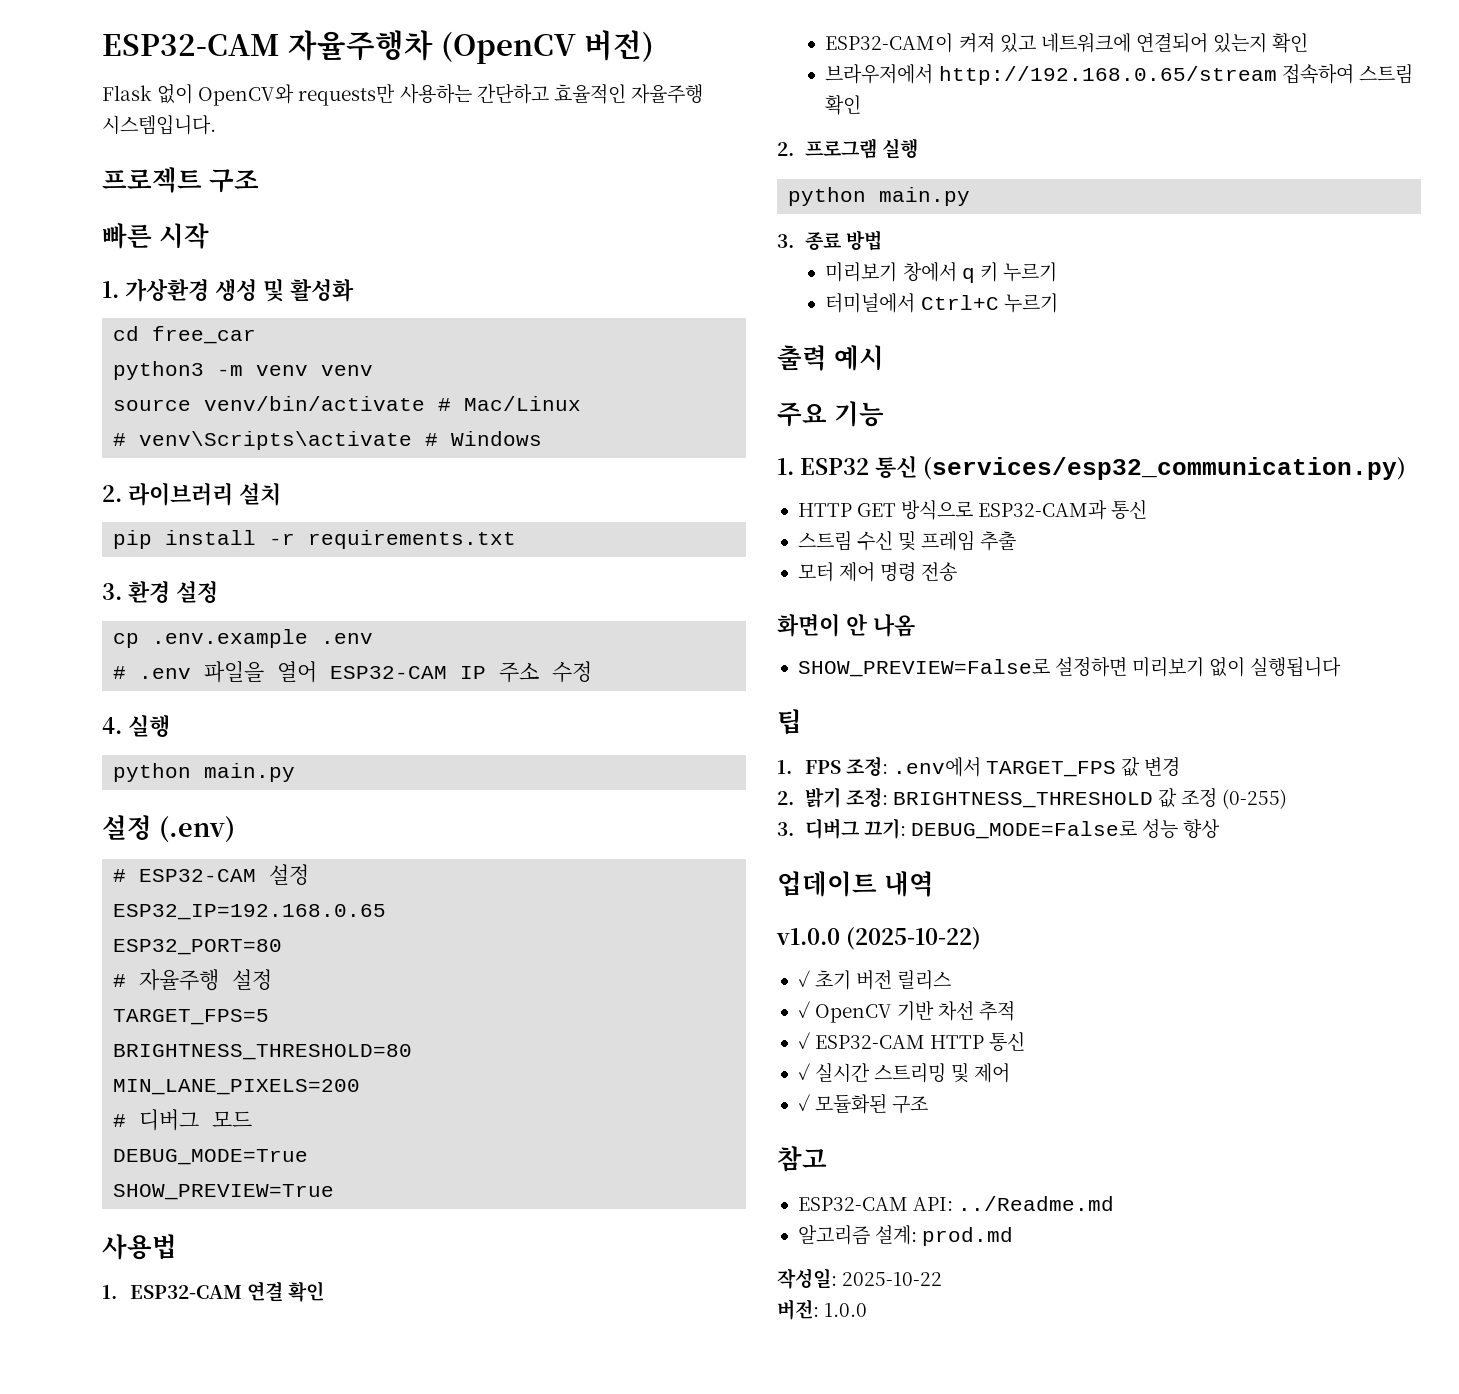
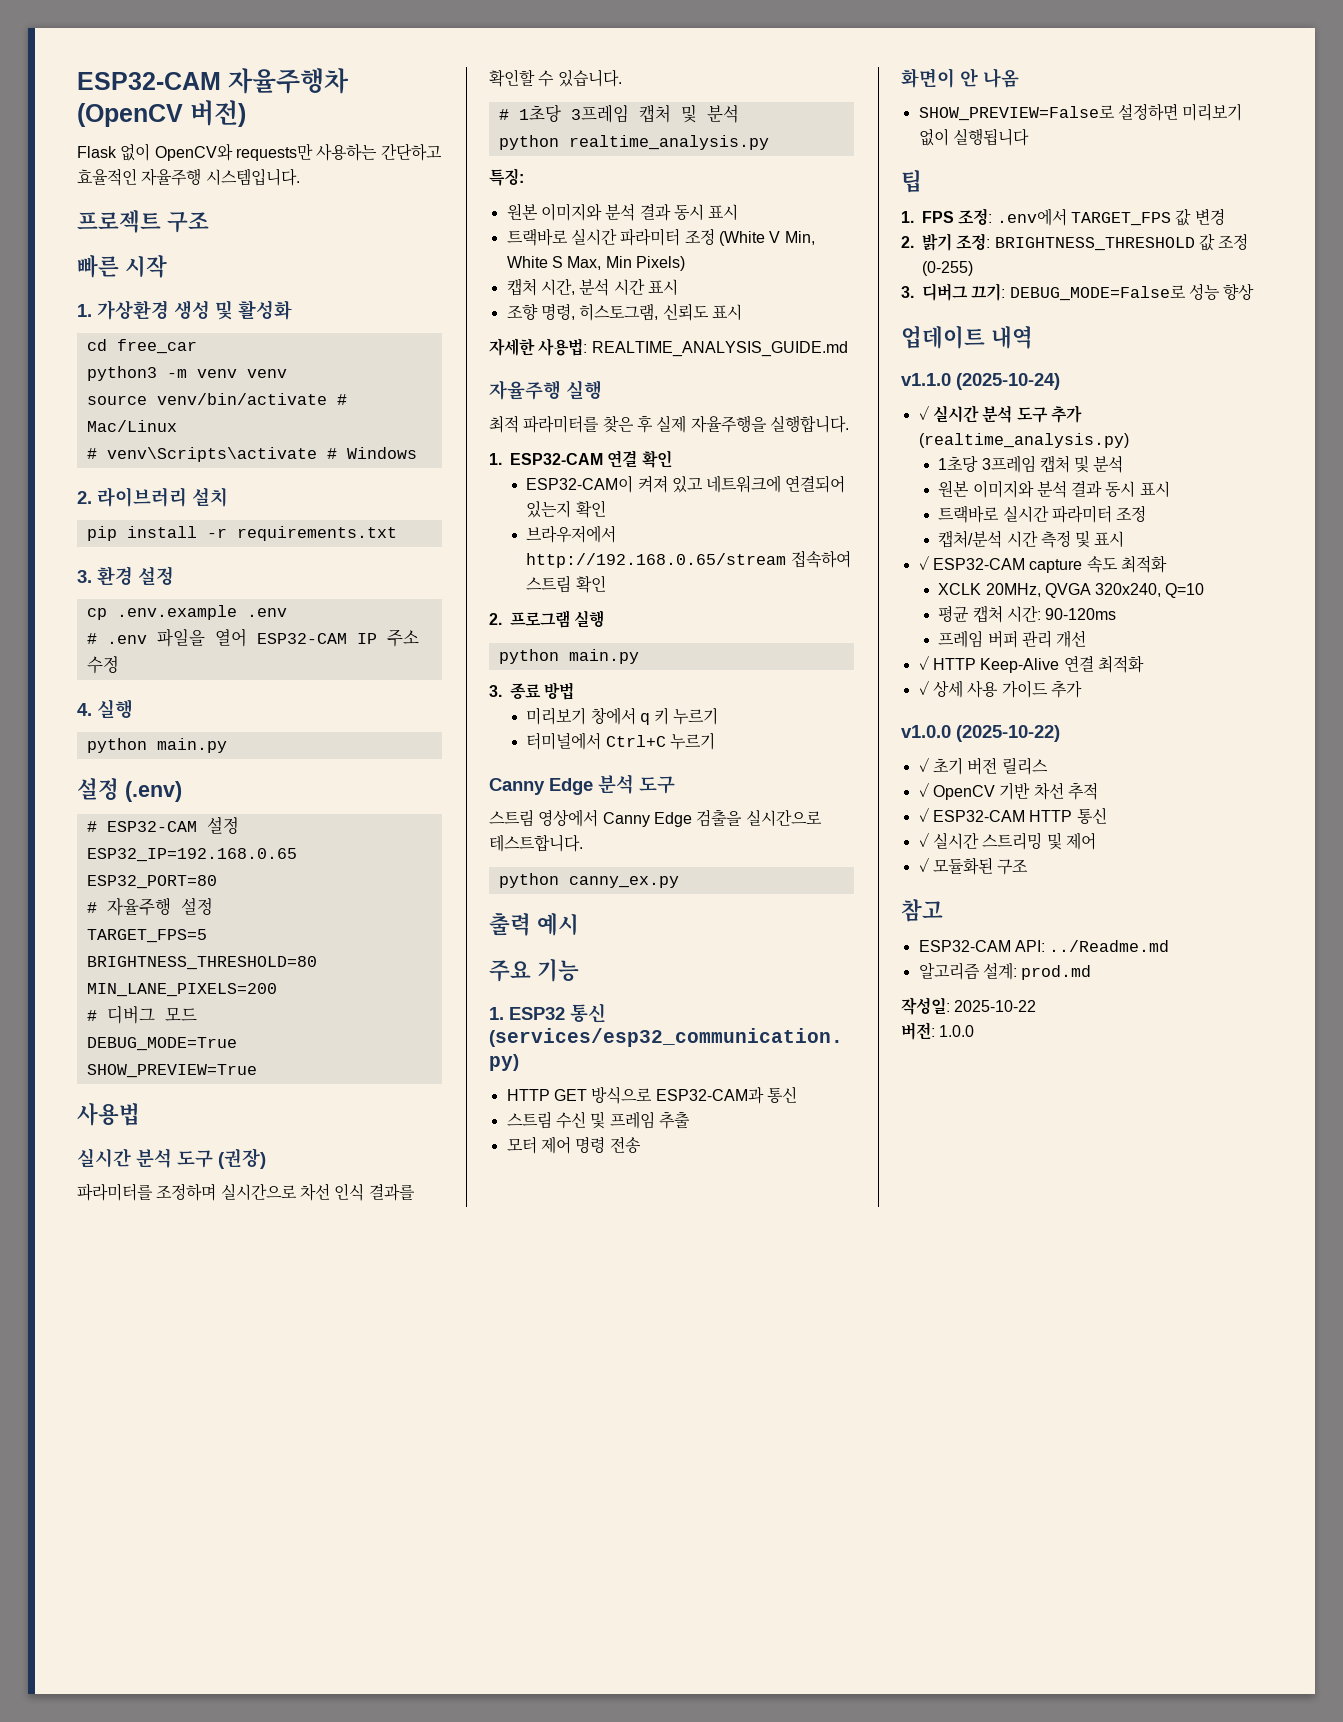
+ 실시간 분석 도구 (권장)
+ 파라미터를 조정하며 실시간으로 차선 인식 결과를 확인할 수 있습니다.
+ # 1초당 3프레임 캡처 및 분석
+ python realtime_analysis.py
+ 특징:
+ 원본 이미지와 분석 결과 동시 표시
+ 트랙바로 실시간 파라미터 조정 (White V Min, White S Max, Min Pixels)
+ 캡처 시간, 분석 시간 표시
+ 조향 명령, 히스토그램, 신뢰도 표시
+ 자세한 사용법: REALTIME_ANALYSIS_GUIDE.md
+ 자율주행 실행
+ 최적 파라미터를 찾은 후 실제 자율주행을 실행합니다.
+ Canny Edge 분석 도구
+ 스트림 영상에서 Canny Edge 검출을 실시간으로 테스트합니다.
+ python canny_ex.py
+ v1.1.0 (2025-10-24)
+ ✓ 실시간 분석 도구 추가 (realtime_analysis.py)
+ 1초당 3프레임 캡처 및 분석
+ 원본 이미지와 분석 결과 동시 표시
+ 트랙바로 실시간 파라미터 조정
+ 캡처/분석 시간 측정 및 표시
+ ✓ ESP32-CAM capture 속도 최적화
+ XCLK 20MHz, QVGA 320x240, Q=10
+ 평균 캡처 시간: 90-120ms
+ 프레임 버퍼 관리 개선
+ ✓ HTTP Keep-Alive 연결 최적화
+ ✓ 상세 사용 가이드 추가

